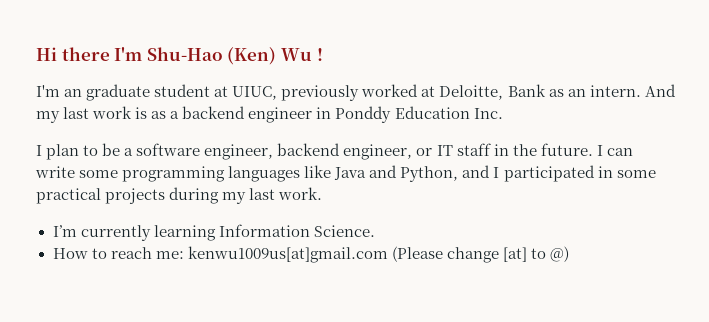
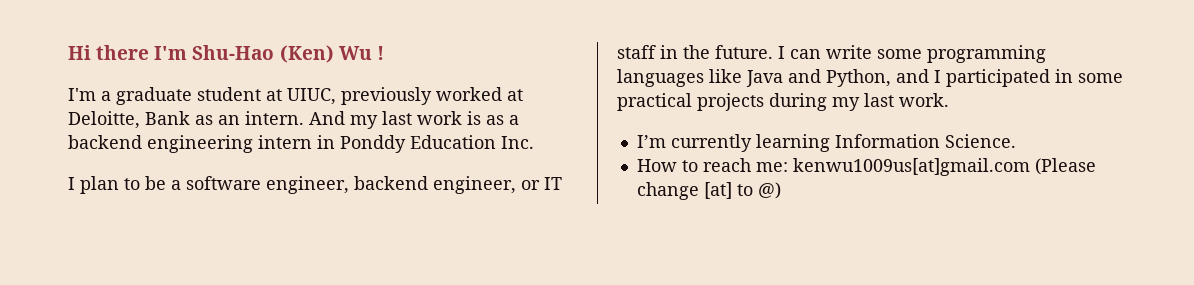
- I'm an graduate student at UIUC, previously worked at Deloitte, Bank as an intern.
+ I'm a graduate student at UIUC, previously worked at Deloitte, Bank as an intern.
- And my last work is as a backend engineer in Ponddy Education Inc.
+ And my last work is as a backend engineering intern in Ponddy Education Inc.

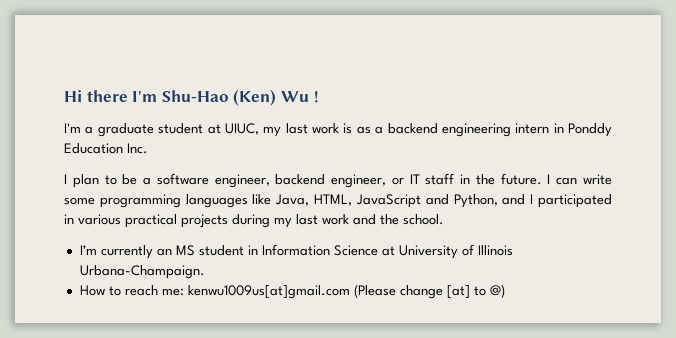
- I'm a graduate student at UIUC, previously worked at Deloitte, Bank as an intern. And my last work is as a backend engineering intern in Ponddy Education Inc.
+ I'm a graduate student at UIUC, my last work is as a backend engineering intern in Ponddy Education Inc.
- I can write some programming languages like Java and Python, and I participated in some practical projects during my last work.
- I’m currently learning Information Science.
+ I can write some programming languages like Java, HTML, JavaScript and Python, and I participated in various practical projects during my last work and the school.
+ I’m currently an MS student in Information Science at University of Illinois Urbana-Champaign.

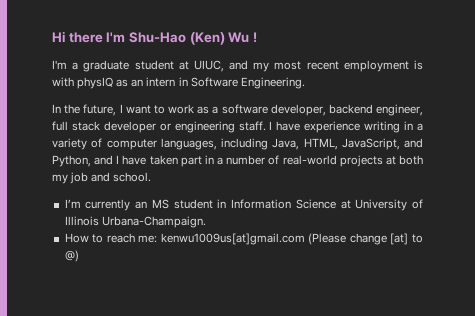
- I'm a graduate student at UIUC, my last work is as a backend engineering intern in Ponddy Education Inc.
- I plan to be a software engineer, backend engineer, or IT staff in the future. I can write some programming languages like Java, HTML, JavaScript and Python, and I participated in various practical projects during my last work and the school.
+ I'm a graduate student at UIUC, and my most recent employment is with physIQ as an intern in Software Engineering.
+ In the future, I want to work as a software developer, backend engineer, full stack developer or engineering staff. I have experience writing in a variety of computer languages, including Java, HTML, JavaScript, and Python, and I have taken part in a number of real-world projects at both my job and school.

